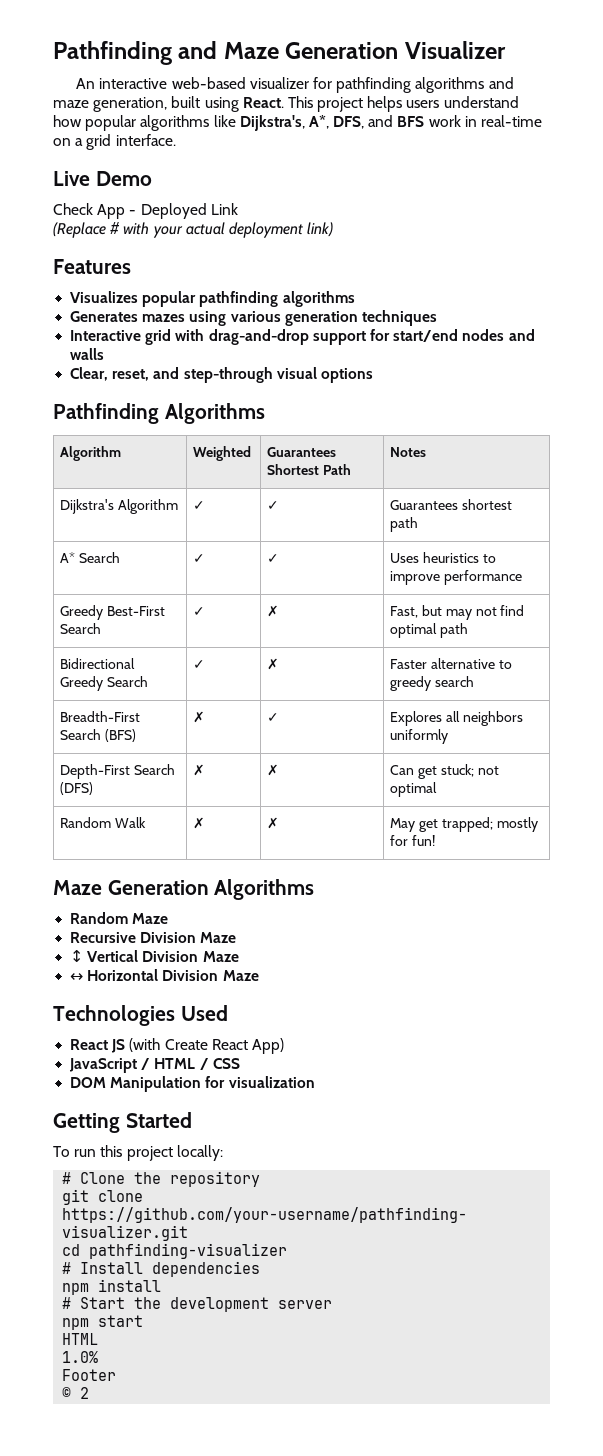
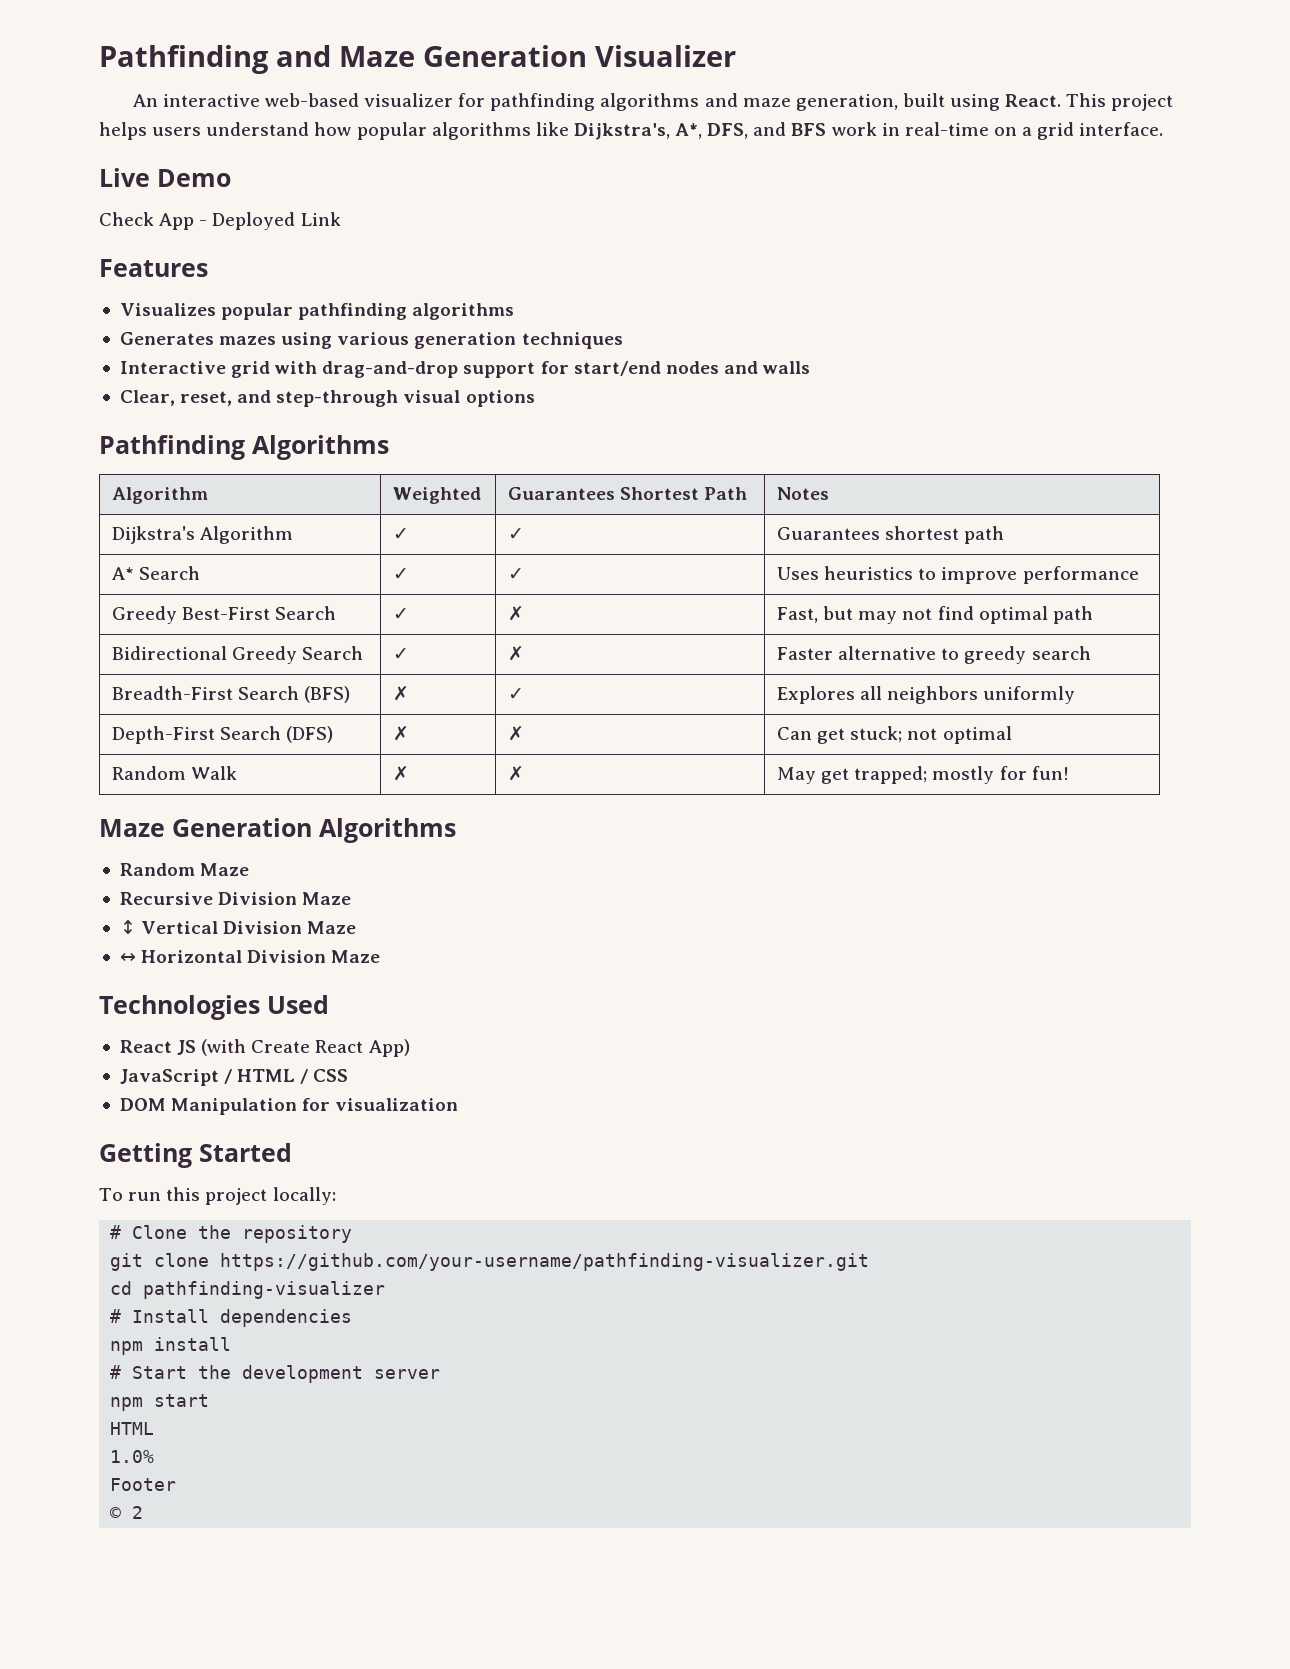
- (Replace # with your actual deployment link)

